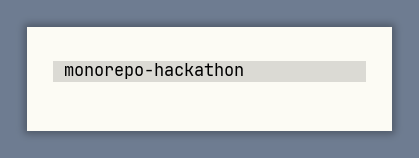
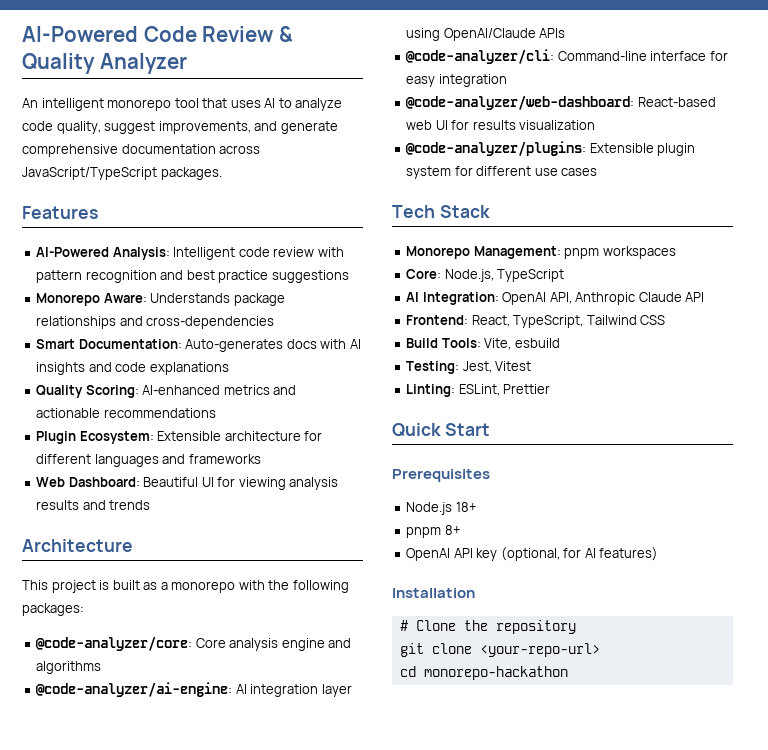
- monorepo-hackathon
+ AI-Powered Code Review & Quality Analyzer
+ An intelligent monorepo tool that uses AI to analyze code quality, suggest improvements, and generate comprehensive documentation across JavaScript/TypeScript packages.
+ Features
+ AI-Powered Analysis: Intelligent code review with pattern recognition and best practice suggestions
+ Monorepo Aware: Understands package relationships and cross-dependencies
+ Smart Documentation: Auto-generates docs with AI insights and code explanations
+ Quality Scoring: AI-enhanced metrics and actionable recommendations
+ Plugin Ecosystem: Extensible architecture for different languages and frameworks
+ Web Dashboard: Beautiful UI for viewing analysis results and trends
+ Architecture
+ This project is built as a monorepo with the following packages:
+ @code-analyzer/core: Core analysis engine and algorithms
+ @code-analyzer/ai-engine: AI integration layer using OpenAI/Claude APIs
+ @code-analyzer/cli: Command-line interface for easy integration
+ @code-analyzer/web-dashboard: React-based web UI for results visualization
+ @code-analyzer/plugins: Extensible plugin system for different use cases
+ Tech Stack
+ Monorepo Management: pnpm workspaces
+ Core: Node.js, TypeScript
+ AI Integration: OpenAI API, Anthropic Claude API
+ Frontend: React, TypeScript, Tailwind CSS
+ Build Tools: Vite, esbuild
+ Testing: Jest, Vitest
+ Linting: ESLint, Prettier
+ Quick Start
+ Prerequisites
+ Node.js 18+
+ pnpm 8+
+ OpenAI API key (optional, for AI features)
+ Installation
+ # Clone the repository
+ git clone <your-repo-url>
+ cd monorepo-hackathon

